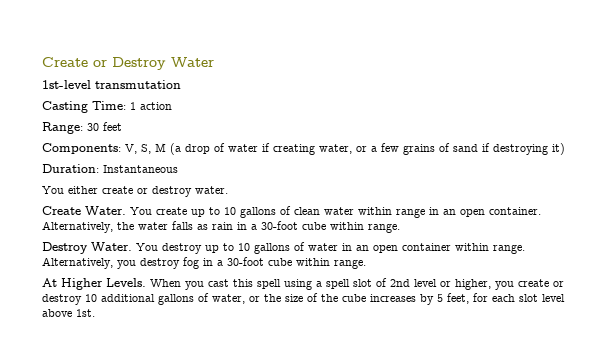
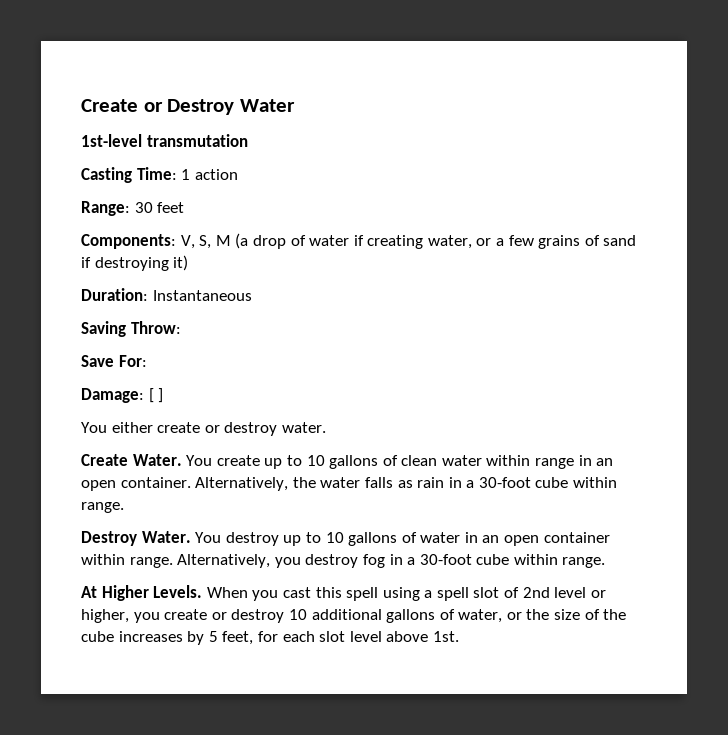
+ Saving Throw:
+ Save For:
+ Damage: [ ]

